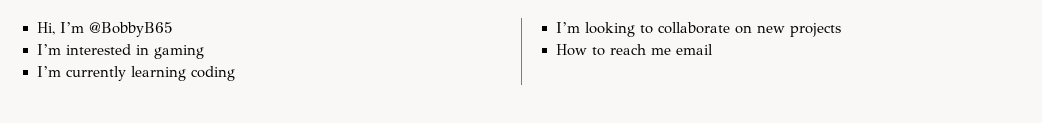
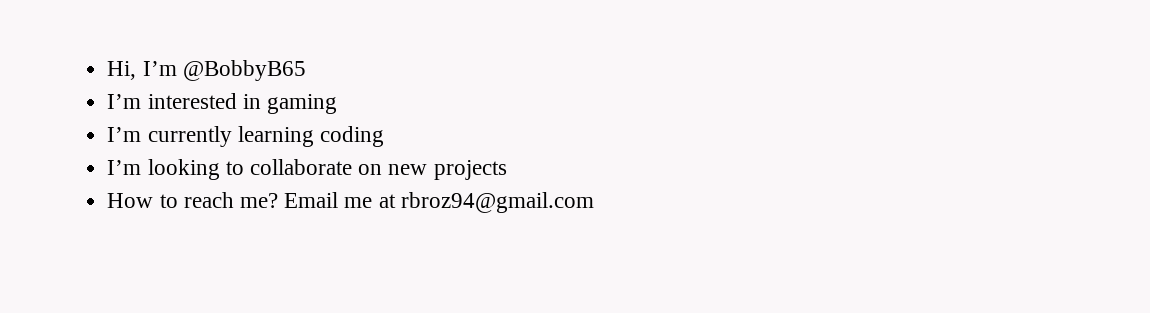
- How to reach me email
+ How to reach me? Email me at rbroz94@gmail.com

